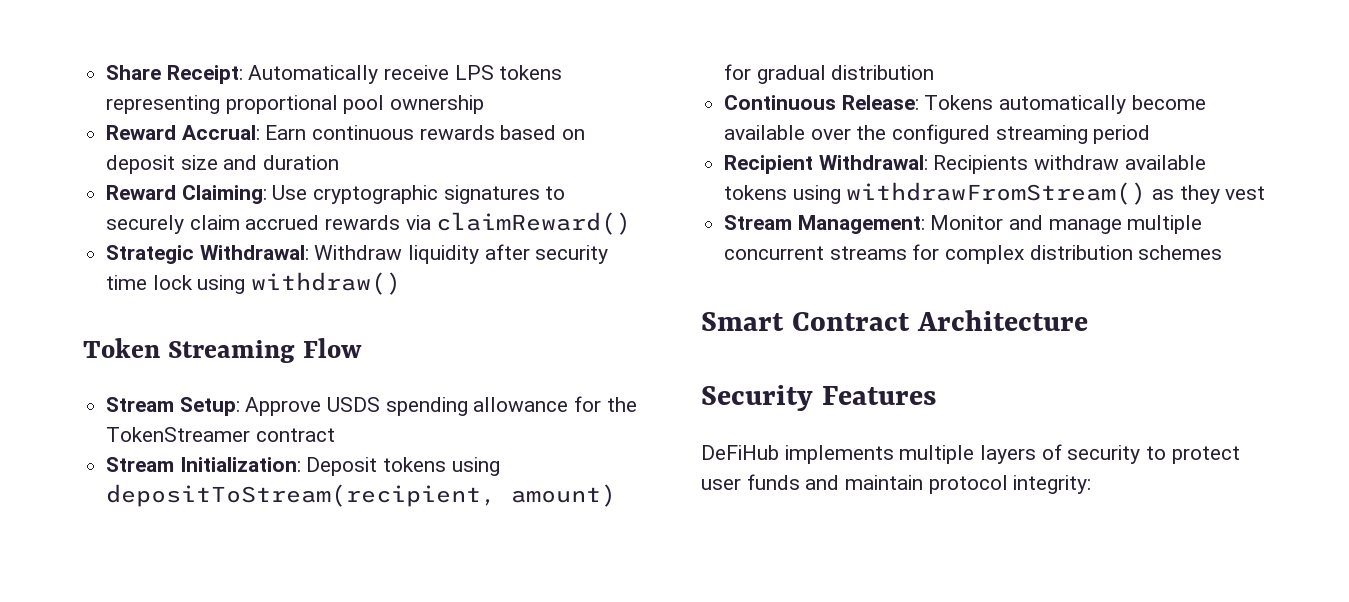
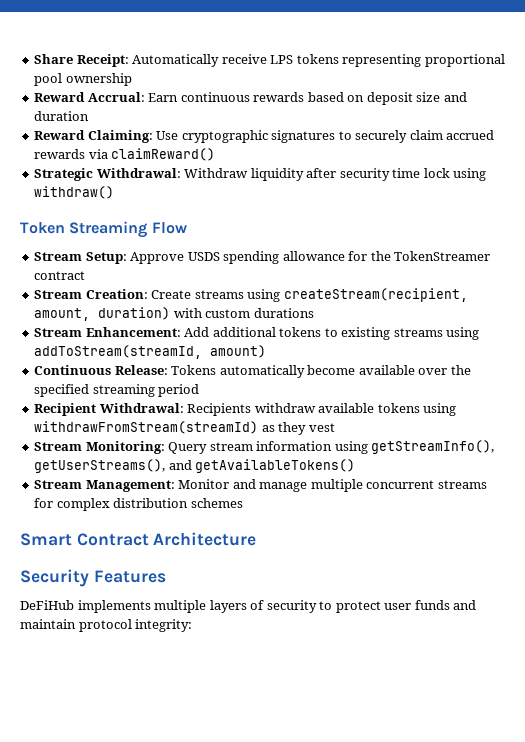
- Stream Initialization: Deposit tokens using depositToStream(recipient, amount) for gradual distribution
+ Stream Creation: Create streams using createStream(recipient, amount, duration) with custom durations
+ Stream Enhancement: Add additional tokens to existing streams using addToStream(streamId, amount)
- Continuous Release: Tokens automatically become available over the configured streaming period
+ Continuous Release: Tokens automatically become available over the specified streaming period
- Recipient Withdrawal: Recipients withdraw available tokens using withdrawFromStream() as they vest
+ Recipient Withdrawal: Recipients withdraw available tokens using withdrawFromStream(streamId) as they vest
+ Stream Monitoring: Query stream information using getStreamInfo(), getUserStreams(), and getAvailableTokens()

